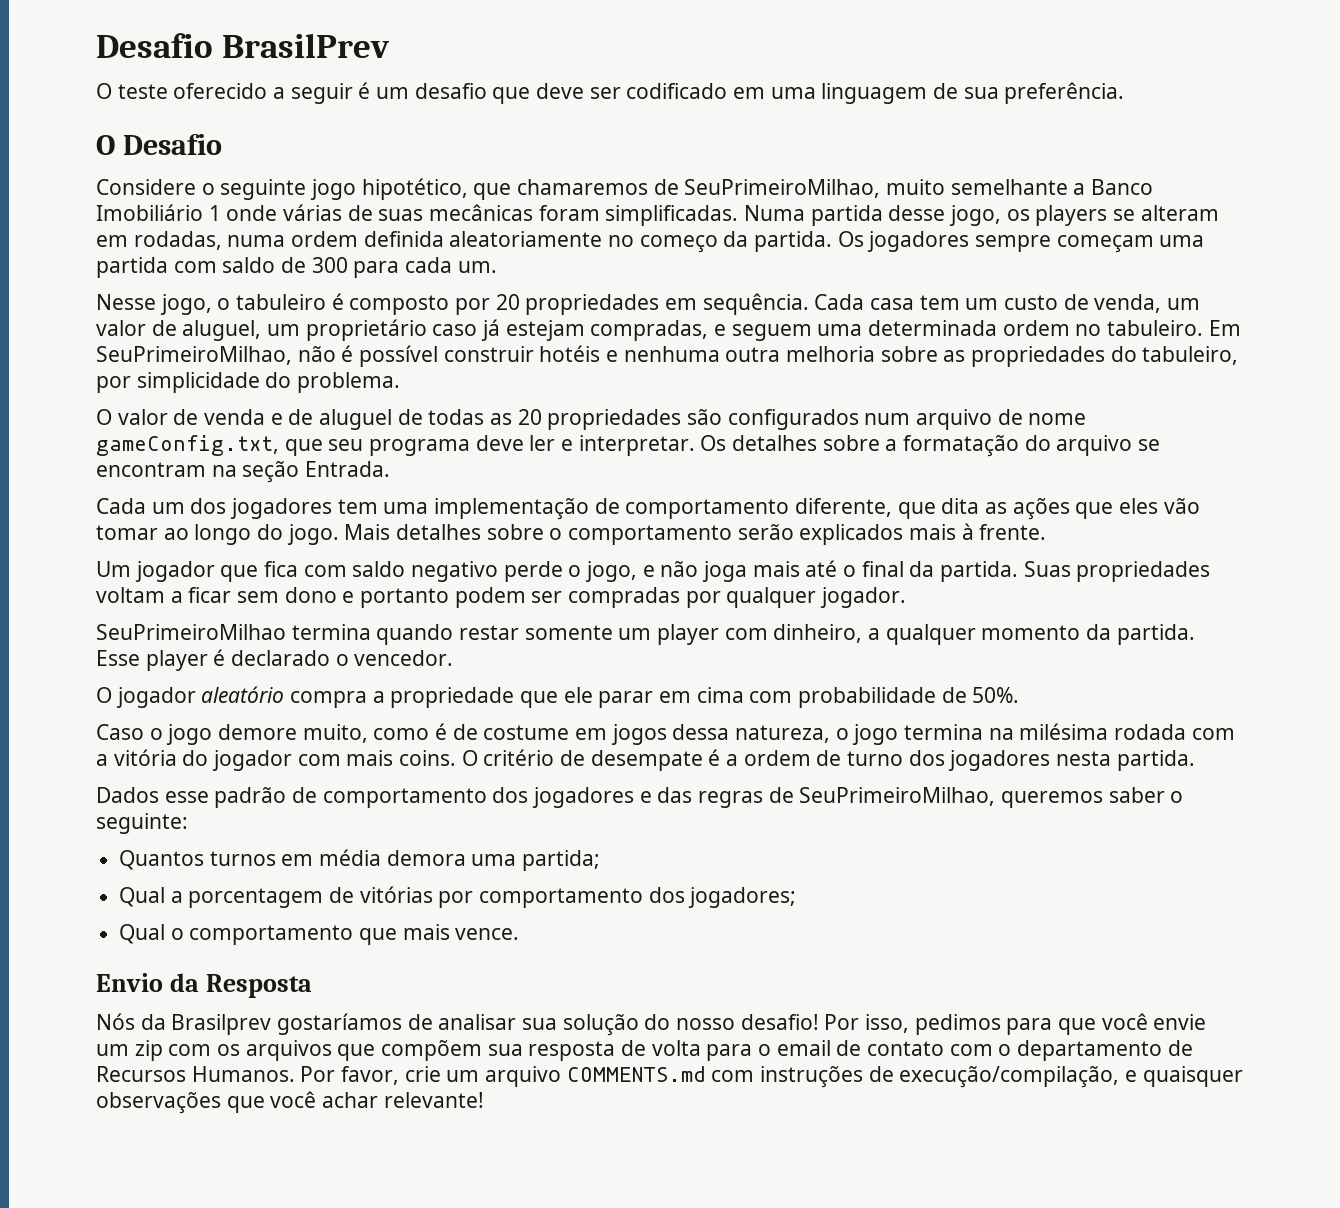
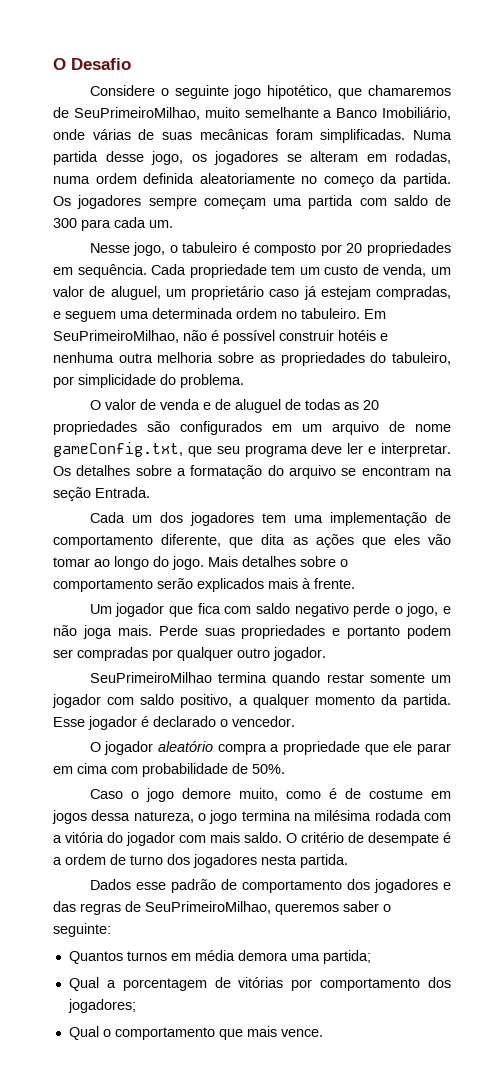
- Desafio BrasilPrev
- O teste oferecido a seguir é um desafio que deve ser codificado em uma linguagem de sua preferência.
- Considere o seguinte jogo hipotético, que chamaremos de SeuPrimeiroMilhao, muito semelhante a Banco Imobiliário 1 onde várias de suas mecânicas foram simplificadas.
+ Considere o seguinte jogo hipotético, que chamaremos de SeuPrimeiroMilhao, muito semelhante a Banco Imobiliário, onde várias de suas mecânicas foram simplificadas.
- Numa partida desse jogo, os players se alteram em rodadas, numa ordem definida aleatoriamente no começo da partida.
+ Numa partida desse jogo, os jogadores se alteram em rodadas, numa ordem definida aleatoriamente no começo da partida.
- Cada casa tem um custo de venda, um valor de aluguel, um proprietário caso já estejam compradas, e seguem uma determinada ordem no tabuleiro.
+ Cada propriedade tem um custo de venda, um valor de aluguel, um proprietário caso já estejam compradas, e seguem uma determinada ordem no tabuleiro.
- O valor de venda e de aluguel de todas as 20 propriedades são configurados num arquivo de nome gameConfig.txt, que seu programa deve ler e interpretar.
+ O valor de venda e de aluguel de todas as 20 propriedades são configurados em um arquivo de nome gameConfig.txt, que seu programa deve ler e interpretar.
- Um jogador que fica com saldo negativo perde o jogo, e não joga mais até o final da partida. Suas propriedades voltam a ficar sem dono e portanto podem ser compradas por qualquer jogador.
+ Um jogador que fica com saldo negativo perde o jogo, e não joga mais. Perde suas propriedades e portanto podem ser compradas por qualquer outro jogador.
- SeuPrimeiroMilhao termina quando restar somente um player com dinheiro, a qualquer momento da partida.
+ SeuPrimeiroMilhao termina quando restar somente um jogador com saldo positivo, a qualquer momento da partida.
- Esse player é declarado o vencedor.
+ Esse jogador é declarado o vencedor.
- Caso o jogo demore muito, como é de costume em jogos dessa natureza, o jogo termina na milésima rodada com a vitória do jogador com mais coins.
+ Caso o jogo demore muito, como é de costume em jogos dessa natureza, o jogo termina na milésima rodada com a vitória do jogador com mais saldo.
- Envio da Resposta
- Nós da Brasilprev gostaríamos de analisar sua solução do nosso desafio! Por isso, pedimos para que você envie um zip com os arquivos que compõem sua resposta de volta para o email de contato com o departamento de Recursos Humanos. Por favor, crie um arquivo COMMENTS.md com instruções de execução/compilação, e quaisquer observações que você achar relevante!

